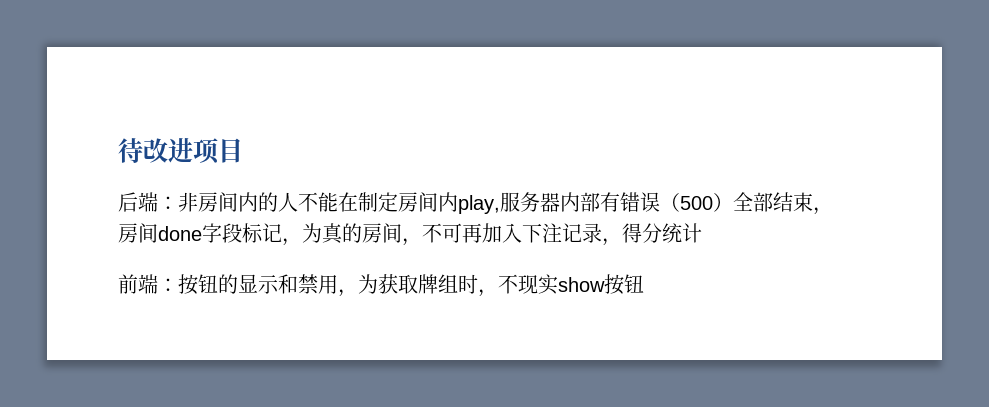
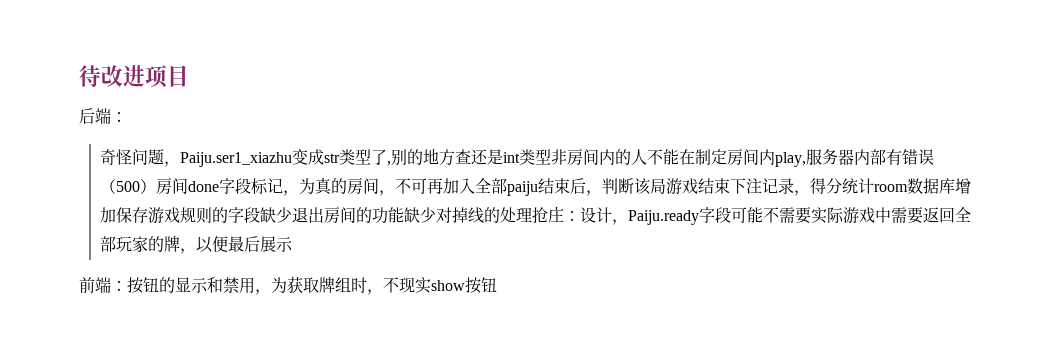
- 后端：非房间内的人不能在制定房间内play,服务器内部有错误（500）全部结束，房间done字段标记，为真的房间，不可再加入下注记录，得分统计
+ 后端：
+ 奇怪问题，Paiju.ser1_xiazhu变成str类型了,别的地方查还是int类型非房间内的人不能在制定房间内play,服务器内部有错误（500）房间done字段标记，为真的房间，不可再加入全部paiju结束后，判断该局游戏结束下注记录，得分统计room数据库增加保存游戏规则的字段缺少退出房间的功能缺少对掉线的处理抢庄：设计，Paiju.ready字段可能不需要实际游戏中需要返回全部玩家的牌，以便最后展示

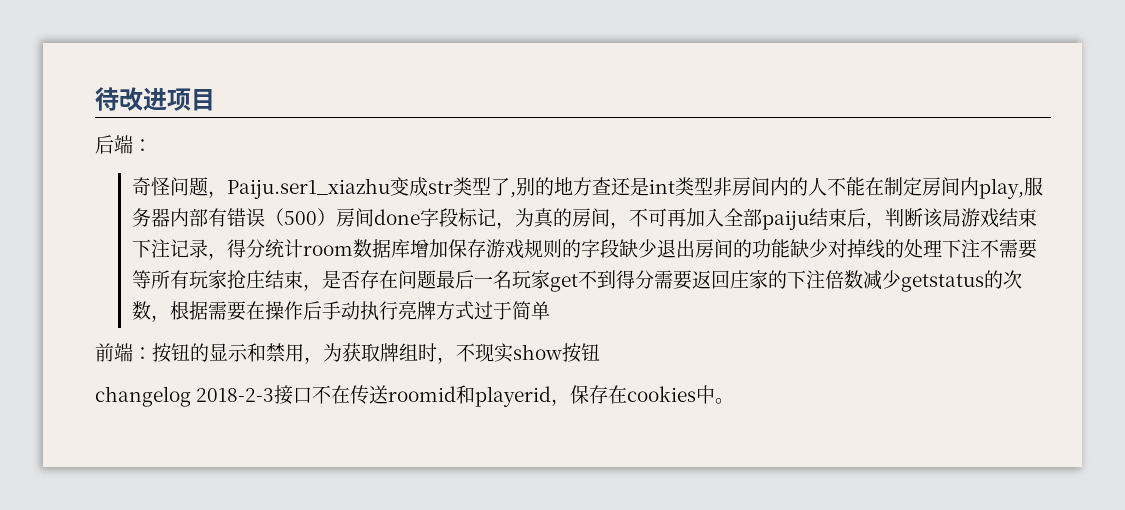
- 奇怪问题，Paiju.ser1_xiazhu变成str类型了,别的地方查还是int类型非房间内的人不能在制定房间内play,服务器内部有错误（500）房间done字段标记，为真的房间，不可再加入全部paiju结束后，判断该局游戏结束下注记录，得分统计room数据库增加保存游戏规则的字段缺少退出房间的功能缺少对掉线的处理抢庄：设计，Paiju.ready字段可能不需要实际游戏中需要返回全部玩家的牌，以便最后展示
+ 奇怪问题，Paiju.ser1_xiazhu变成str类型了,别的地方查还是int类型非房间内的人不能在制定房间内play,服务器内部有错误（500）房间done字段标记，为真的房间，不可再加入全部paiju结束后，判断该局游戏结束下注记录，得分统计room数据库增加保存游戏规则的字段缺少退出房间的功能缺少对掉线的处理下注不需要等所有玩家抢庄结束，是否存在问题最后一名玩家get不到得分需要返回庄家的下注倍数减少getstatus的次数，根据需要在操作后手动执行亮牌方式过于简单
+ changelog 2018-2-3接口不在传送roomid和playerid，保存在cookies中。

